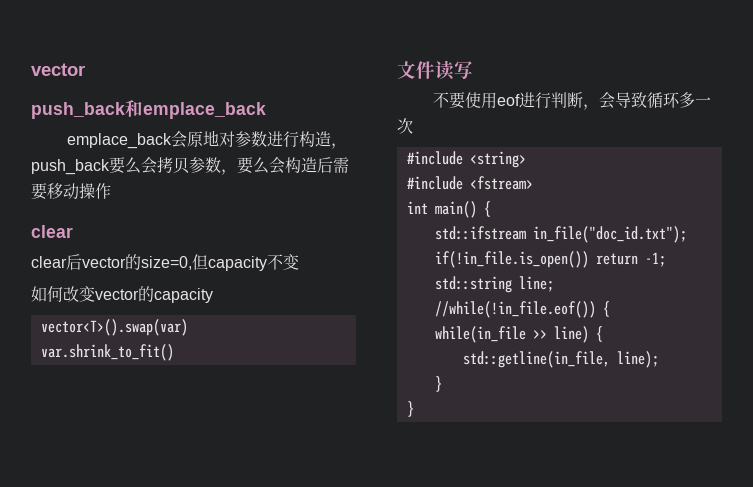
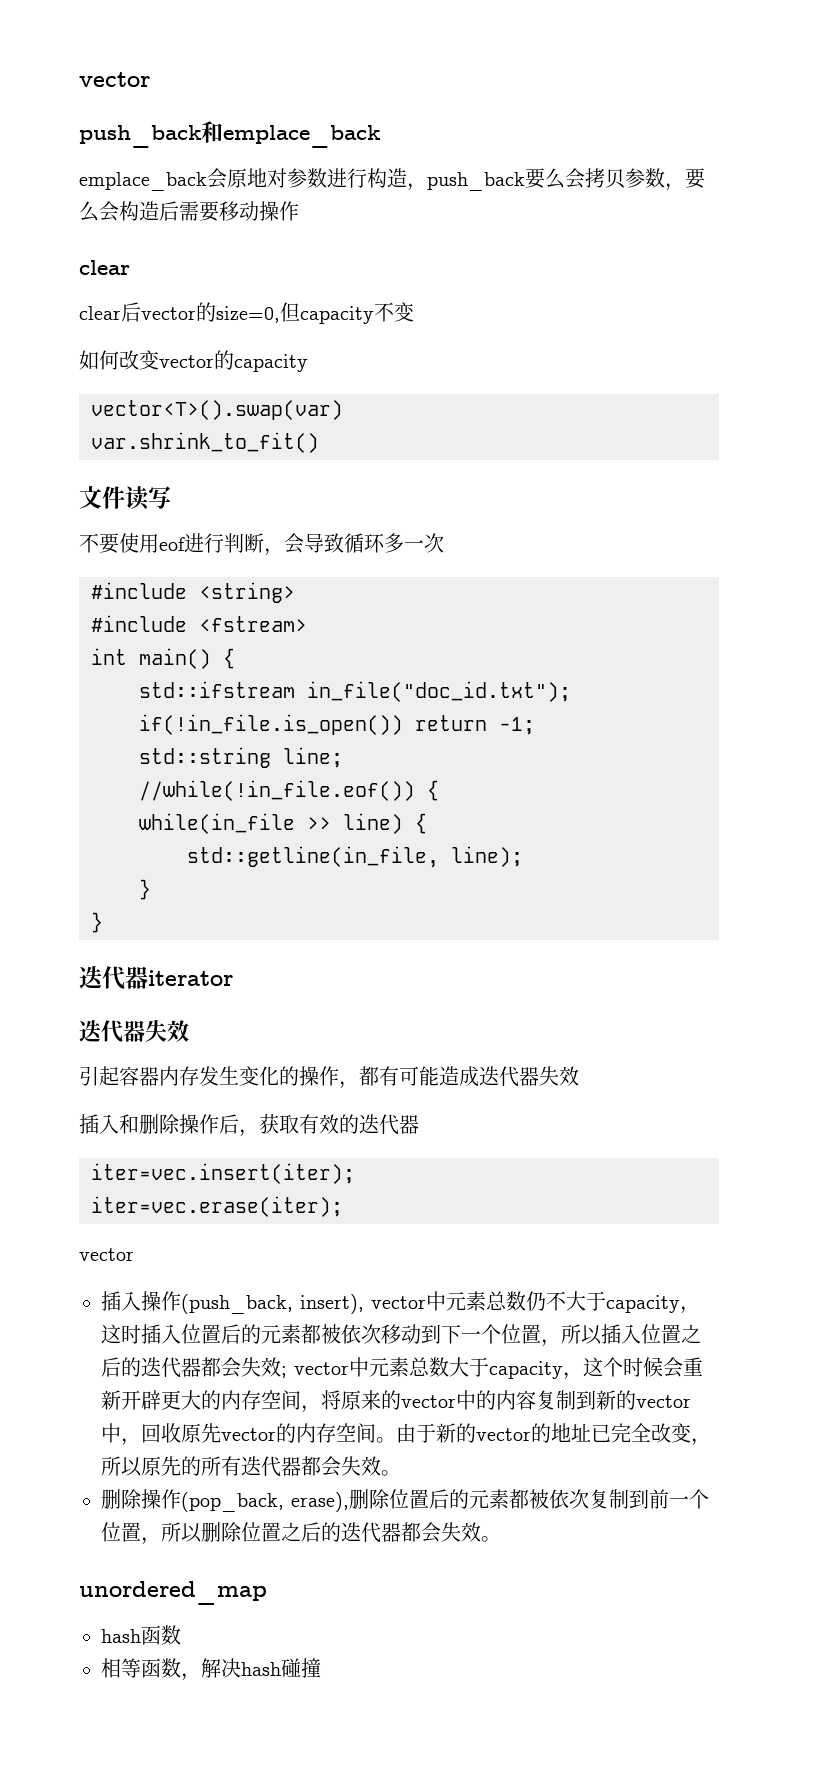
+ 迭代器iterator
+ 迭代器失效
+ 引起容器内存发生变化的操作，都有可能造成迭代器失效
+ 插入和删除操作后，获取有效的迭代器
+ iter=vec.insert(iter);
+ iter=vec.erase(iter);
+ vector
+ 插入操作(push_back, insert), vector中元素总数仍不大于capacity，这时插入位置后的元素都被依次移动到下一个位置，所以插入位置之后的迭代器都会失效; vector中元素总数大于capacity，这个时候会重新开辟更大的内存空间，将原来的vector中的内容复制到新的vector中，回收原先vector的内存空间。由于新的vector的地址已完全改变，所以原先的所有迭代器都会失效。
+ 删除操作(pop_back, erase),删除位置后的元素都被依次复制到前一个位置，所以删除位置之后的迭代器都会失效。
+ unordered_map
+ hash函数
+ 相等函数，解决hash碰撞

